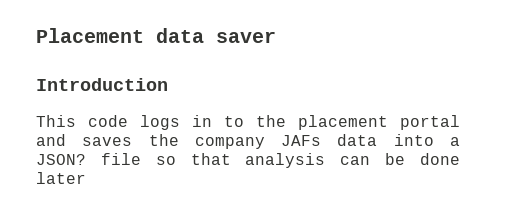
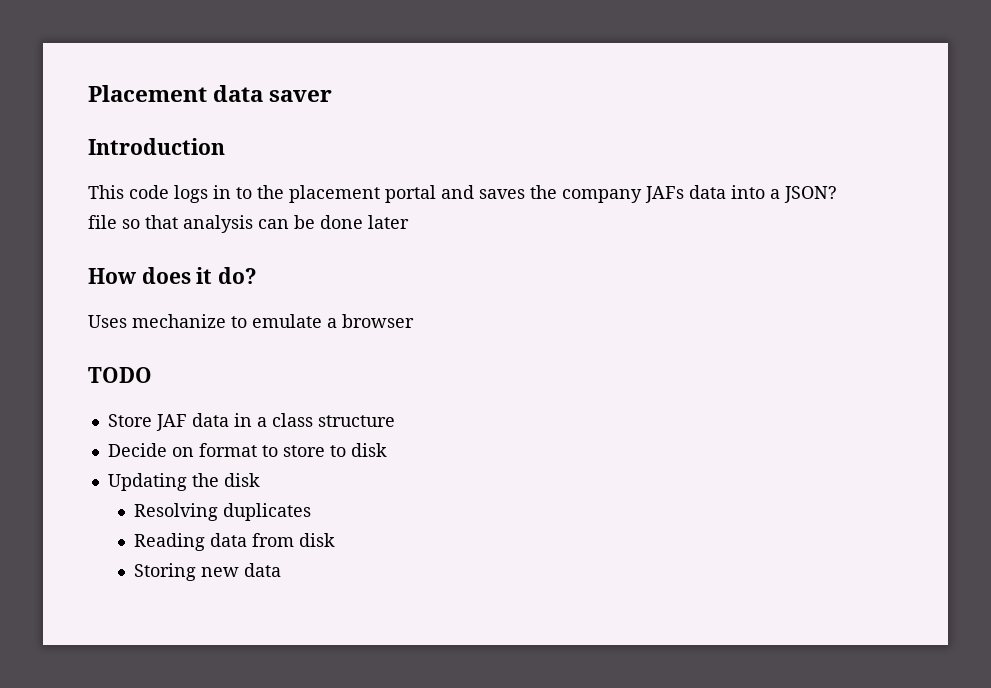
+ How does it do?
+ Uses mechanize to emulate a browser
+ TODO
+ Store JAF data in a class structure
+ Decide on format to store to disk
+ Updating the disk
+ Resolving duplicates
+ Reading data from disk
+ Storing new data

